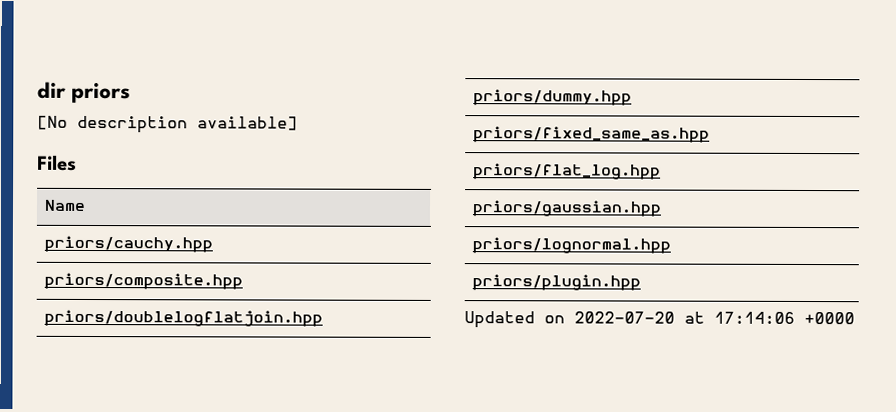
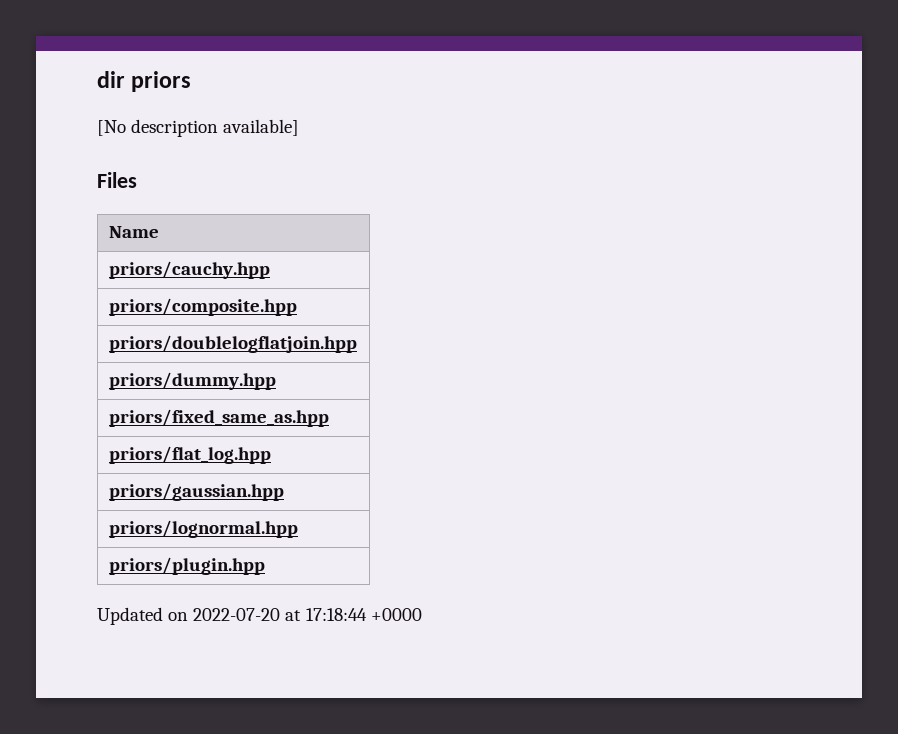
- Updated on 2022-07-20 at 17:14:06 +0000
+ Updated on 2022-07-20 at 17:18:44 +0000

